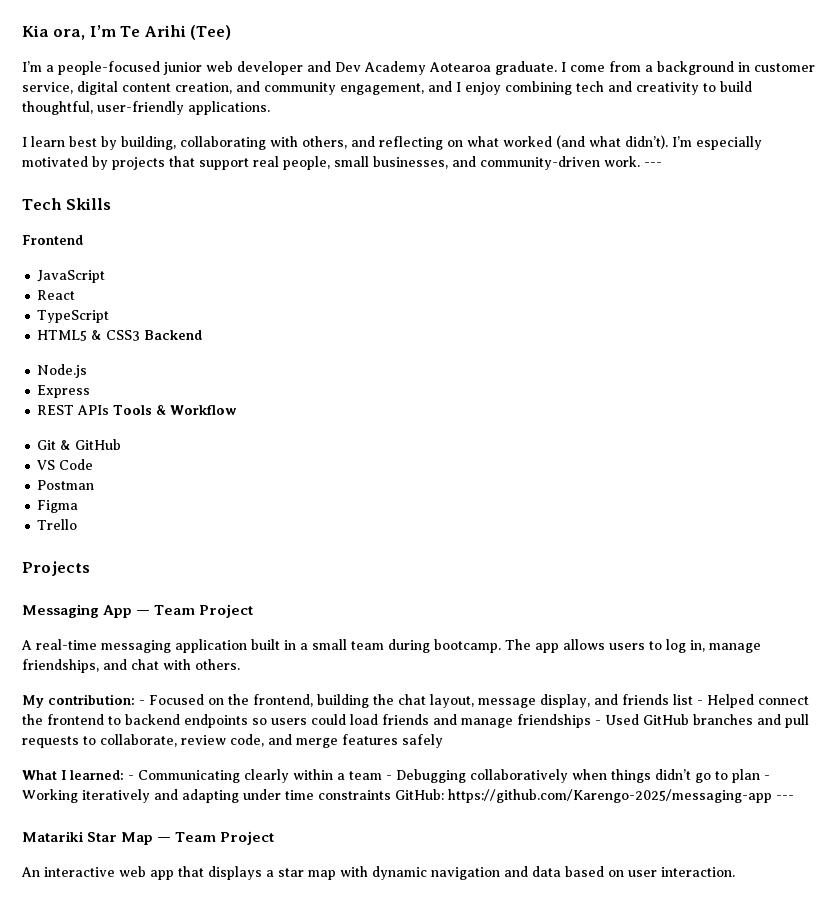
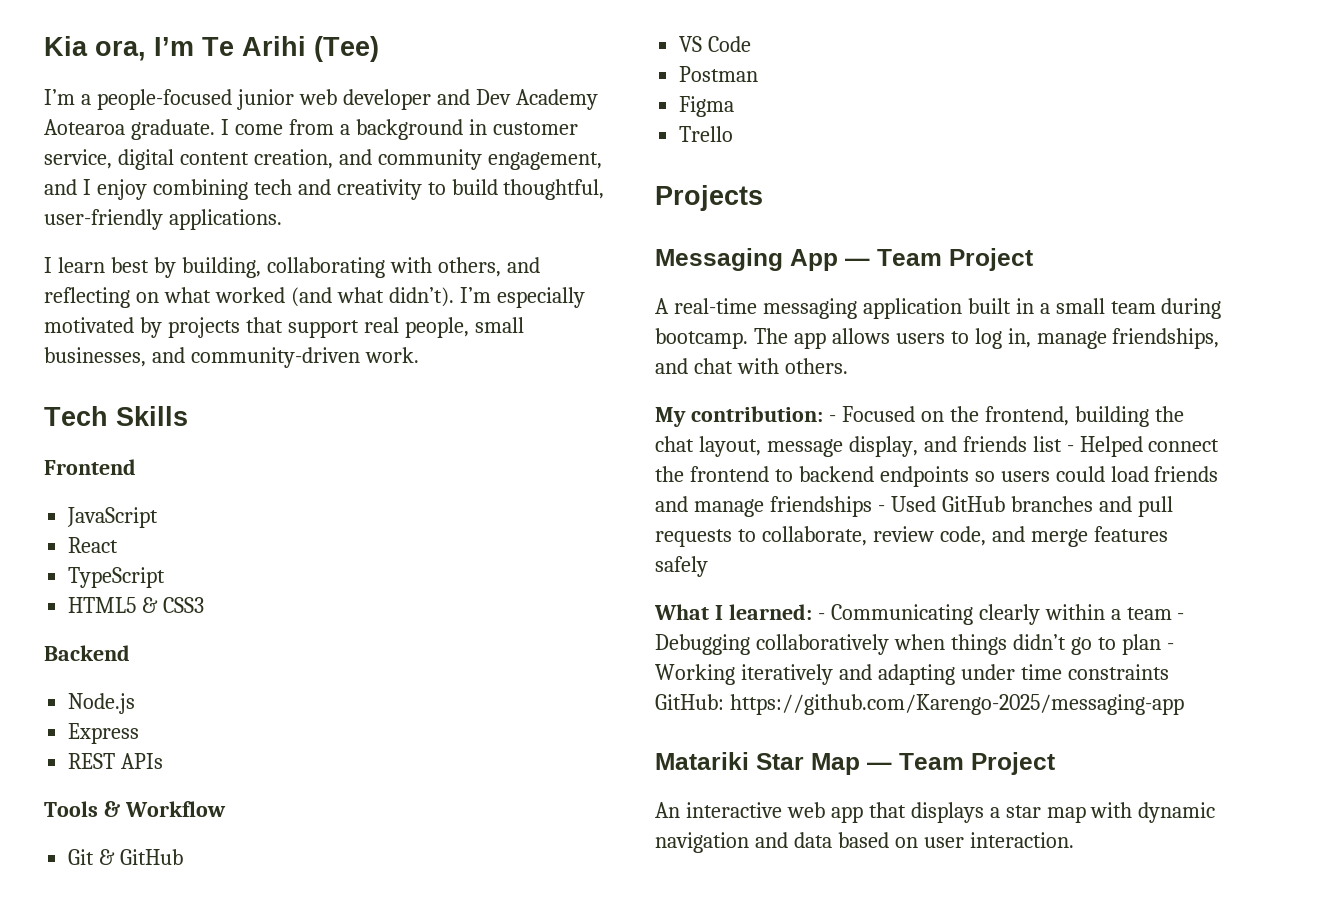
- I’m especially motivated by projects that support real people, small businesses, and community-driven work. ---
+ I’m especially motivated by projects that support real people, small businesses, and community-driven work.
- HTML5 & CSS3 Backend
+ HTML5 & CSS3
+ Backend
- REST APIs Tools & Workflow
+ REST APIs
+ Tools & Workflow
- What I learned: - Communicating clearly within a team - Debugging collaboratively when things didn’t go to plan - Working iteratively and adapting under time constraints GitHub: https://github.com/Karengo-2025/messaging-app ---
+ What I learned: - Communicating clearly within a team - Debugging collaboratively when things didn’t go to plan - Working iteratively and adapting under time constraints GitHub: https://github.com/Karengo-2025/messaging-app

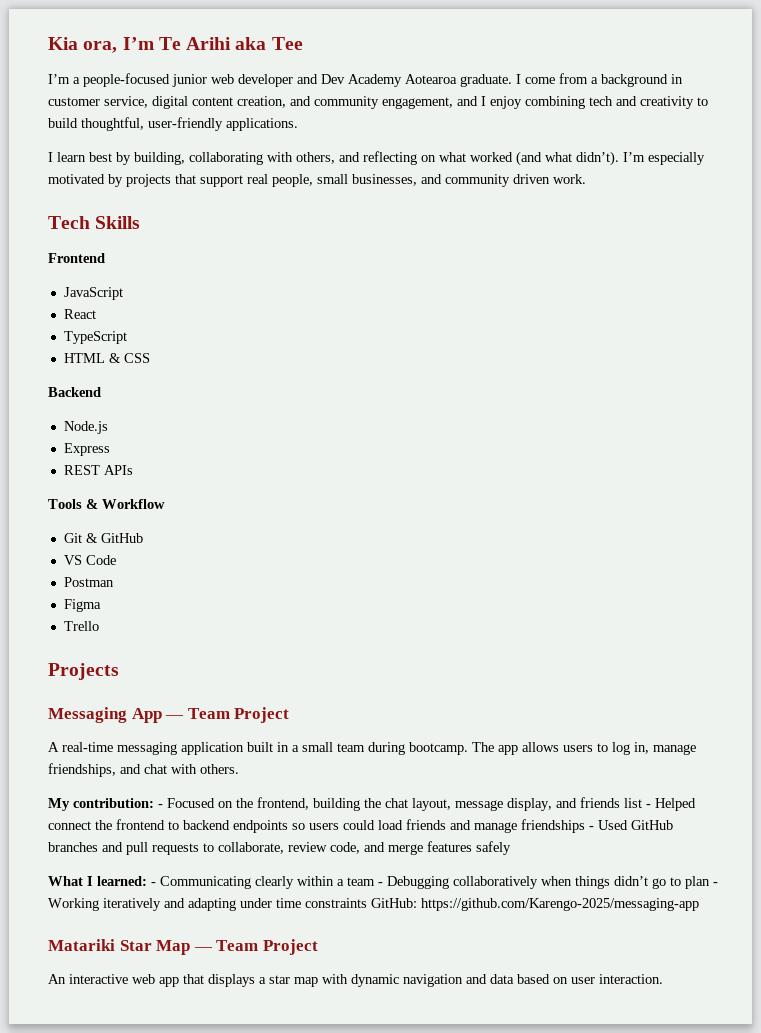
- Kia ora, I’m Te Arihi (Tee)
+ Kia ora, I’m Te Arihi aka Tee
- I’m especially motivated by projects that support real people, small businesses, and community-driven work.
+ I’m especially motivated by projects that support real people, small businesses, and community driven work.
- HTML5 & CSS3
+ HTML & CSS

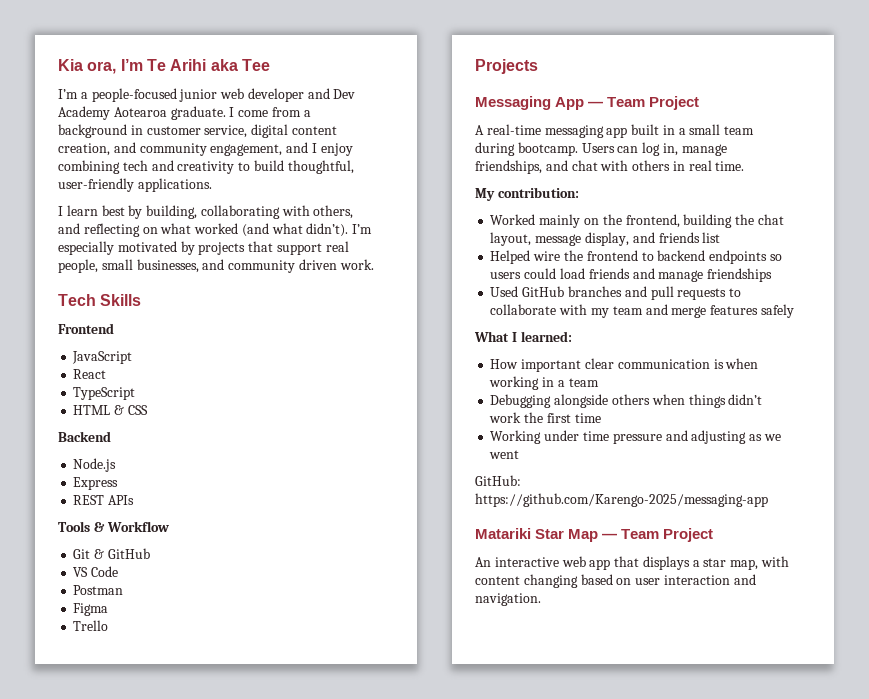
- A real-time messaging application built in a small team during bootcamp.
+ A real-time messaging app built in a small team during bootcamp.
- The app allows users to log in, manage friendships, and chat with others.
+ Users can log in, manage friendships, and chat with others in real time.
- My contribution: - Focused on the frontend, building the chat layout, message display, and friends list - Helped connect the frontend to backend endpoints so users could load friends and manage friendships - Used GitHub branches and pull requests to collaborate, review code, and merge features safely
+ My contribution:
+ Worked mainly on the frontend, building the chat layout, message display, and friends list
+ Helped wire the frontend to backend endpoints so users could load friends and manage friendships
+ Used GitHub branches and pull requests to collaborate with my team and merge features safely
- What I learned: - Communicating clearly within a team - Debugging collaboratively when things didn’t go to plan - Working iteratively and adapting under time constraints GitHub: https://github.com/Karengo-2025/messaging-app
+ What I learned:
+ How important clear communication is when working in a team
+ Debugging alongside others when things didn’t work the first time
+ Working under time pressure and adjusting as we went
+ GitHub: https://github.com/Karengo-2025/messaging-app
- An interactive web app that displays a star map with dynamic navigation and data based on user interaction.
+ An interactive web app that displays a star map, with content changing based on user interaction and navigation.

